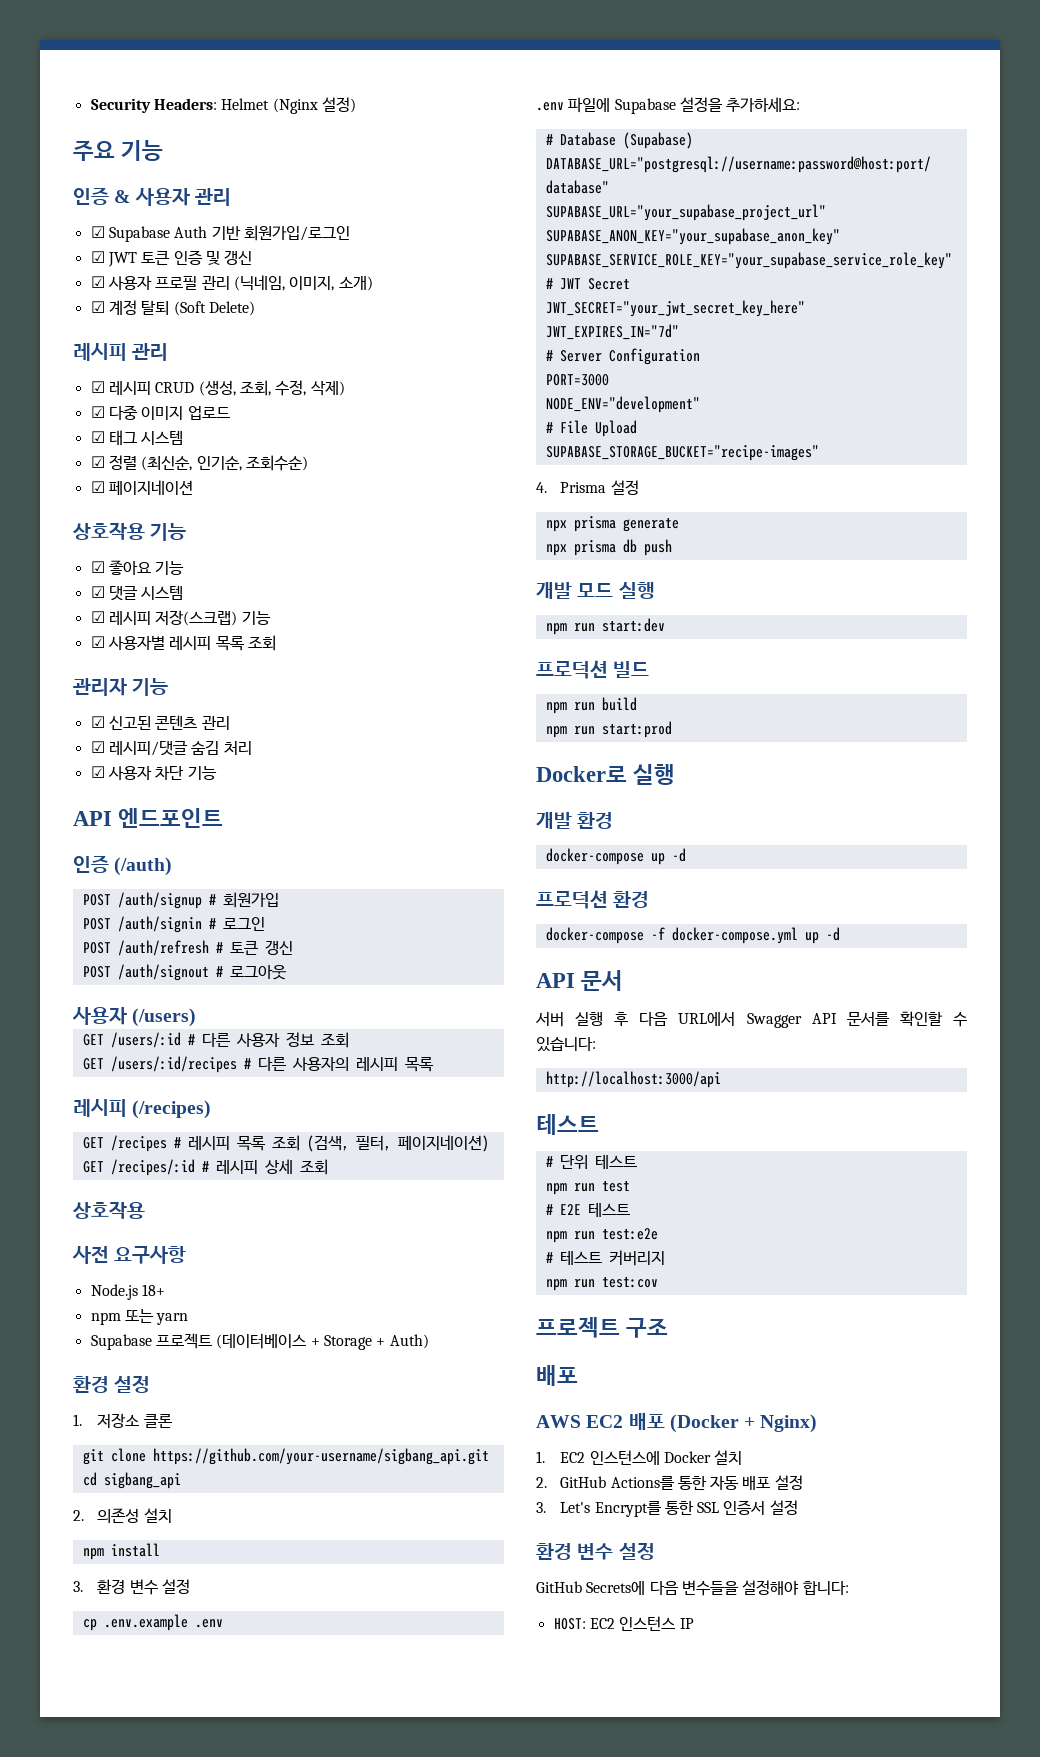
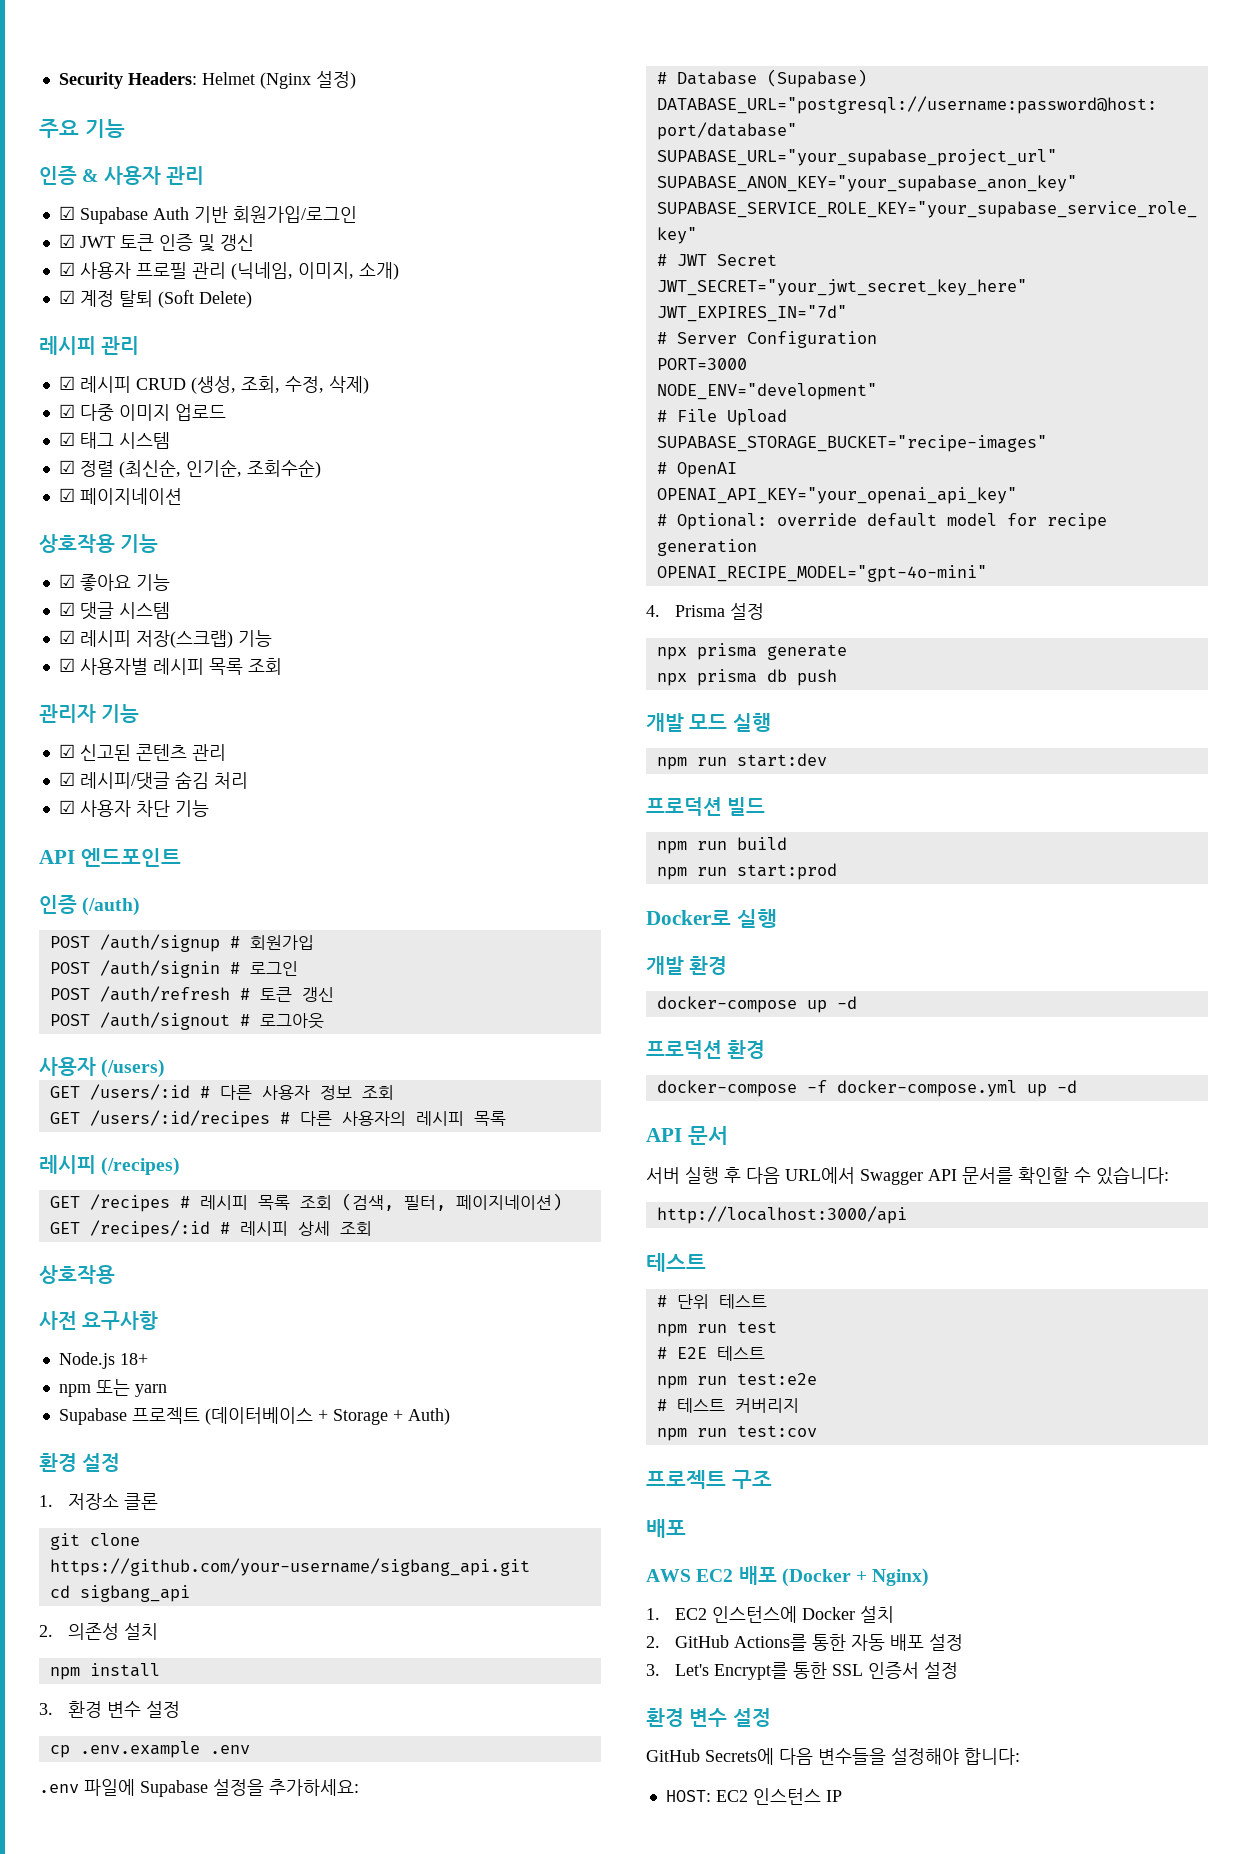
+ # OpenAI
+ OPENAI_API_KEY="your_openai_api_key"
+ # Optional: override default model for recipe generation
+ OPENAI_RECIPE_MODEL="gpt-4o-mini"

